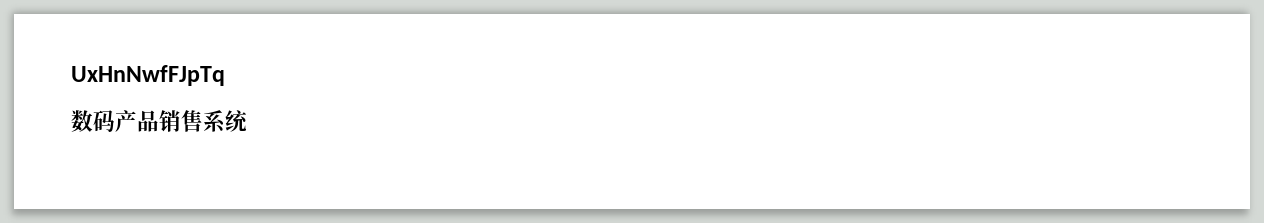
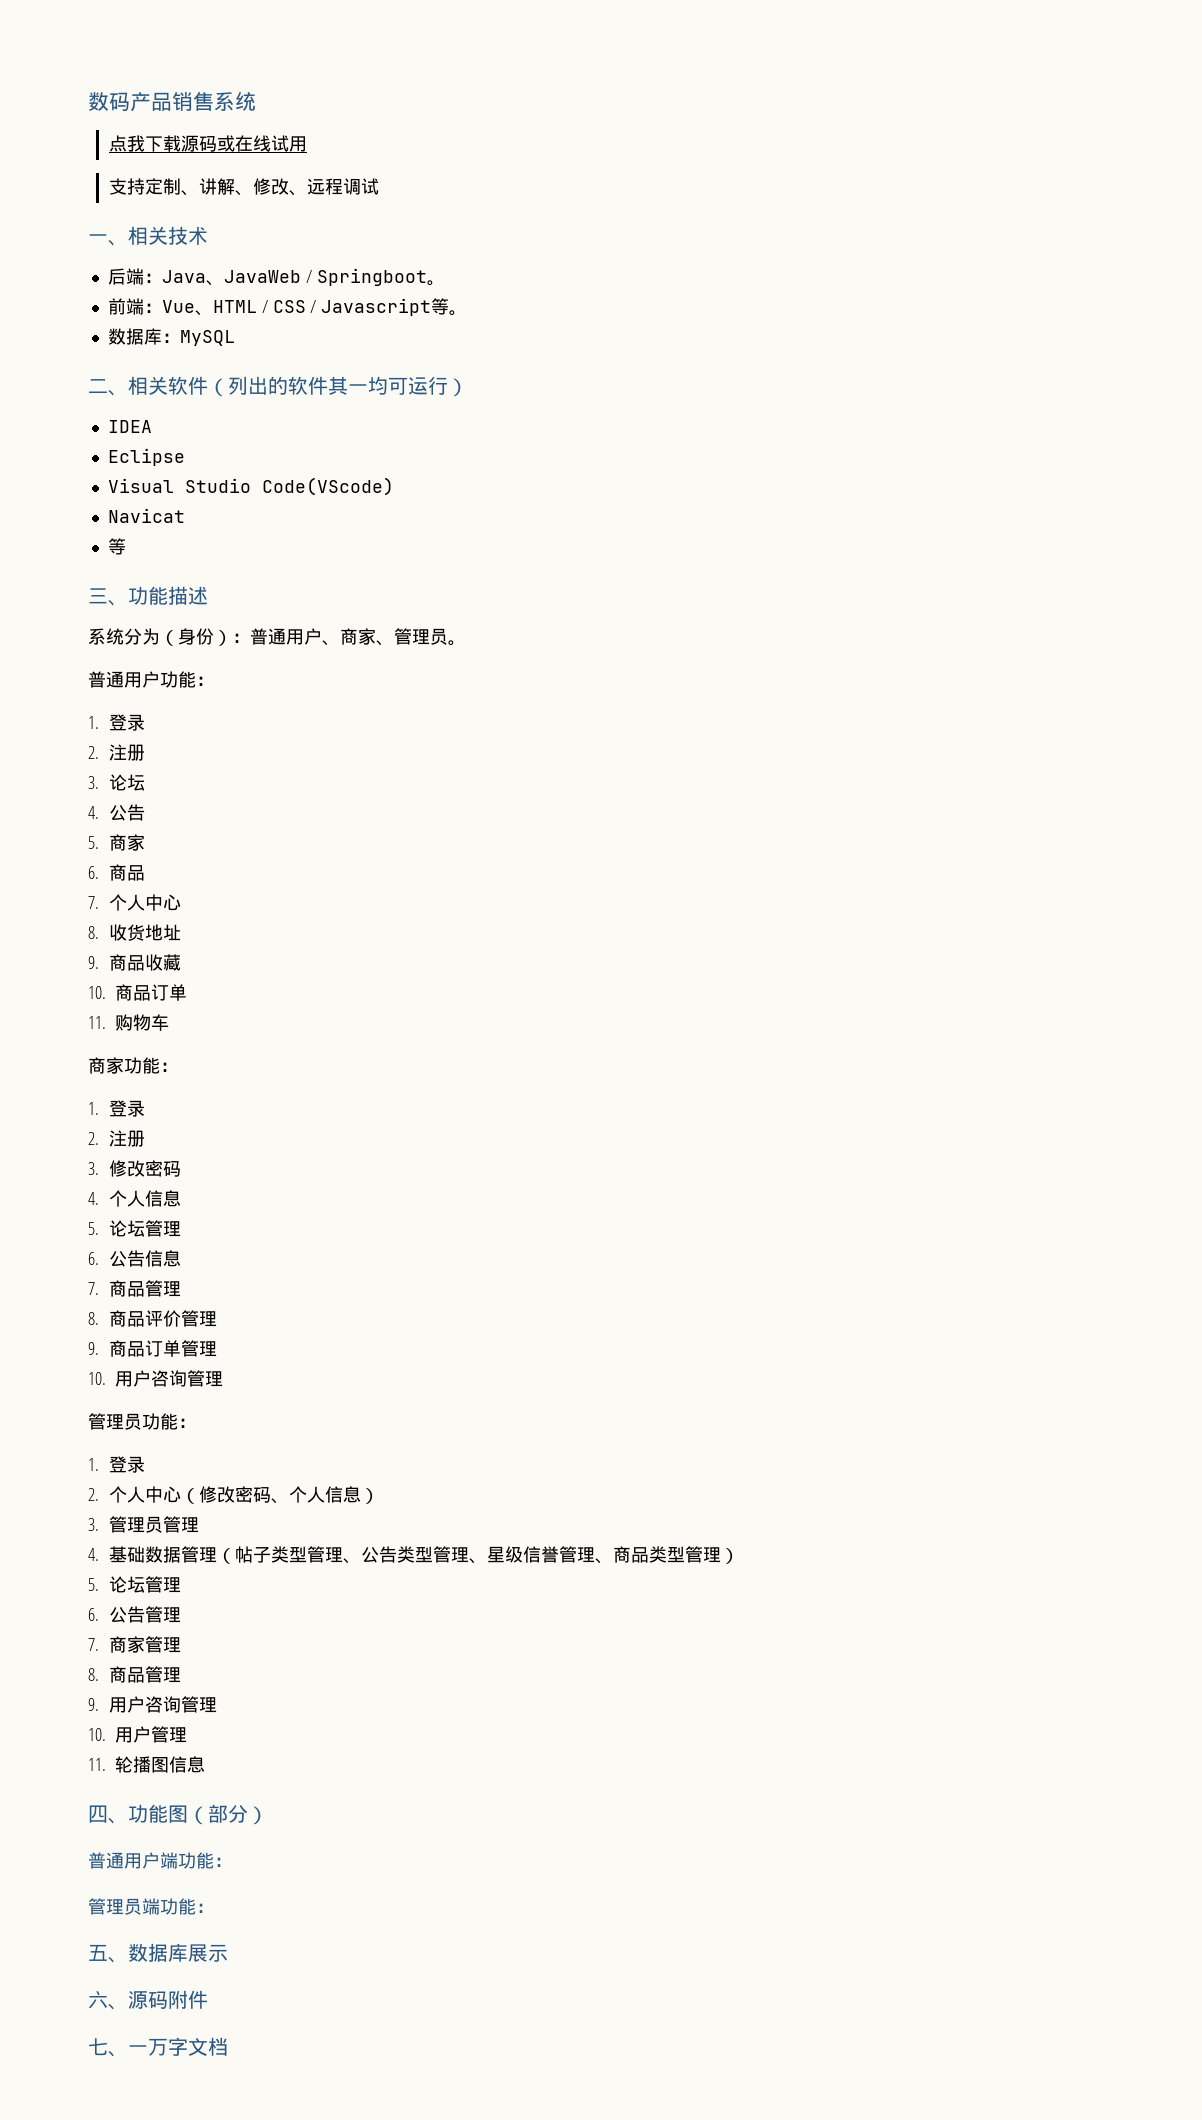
- UxHnNwfFJpTq
+ 点我下载源码或在线试用
+ 支持定制、讲解、修改、远程调试
+ 一、相关技术
+ 后端：Java、JavaWeb / Springboot。
+ 前端：Vue、HTML / CSS / Javascript等。
+ 数据库：MySQL
+ 二、相关软件（列出的软件其一均可运行）
+ IDEA
+ Eclipse
+ Visual Studio Code(VScode)
+ Navicat
+ 等
+ 三、功能描述
+ 系统分为（身份）：普通用户、商家、管理员。
+ 普通用户功能：
+ 1.登录
+ 2.注册
+ 3.论坛
+ 4.公告
+ 5.商家
+ 6.商品
+ 7.个人中心
+ 8.收货地址
+ 9.商品收藏
+ 10.商品订单
+ 11.购物车
+ 商家功能：
+ 1.登录
+ 2.注册
+ 3.修改密码
+ 4.个人信息
+ 5.论坛管理
+ 6.公告信息
+ 7.商品管理
+ 8.商品评价管理
+ 9.商品订单管理
+ 10.用户咨询管理
+ 管理员功能：
+ 1.登录
+ 2.个人中心（修改密码、个人信息）
+ 3.管理员管理
+ 4.基础数据管理（帖子类型管理、公告类型管理、星级信誉管理、商品类型管理）
+ 5.论坛管理
+ 6.公告管理
+ 7.商家管理
+ 8.商品管理
+ 9.用户咨询管理
+ 10.用户管理
+ 11.轮播图信息
+ 四、功能图（部分）
+ 普通用户端功能：
+ 管理员端功能：
+ 五、数据库展示
+ 六、源码附件
+ 七、一万字文档

